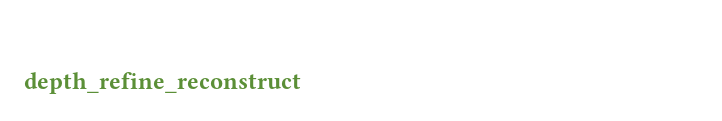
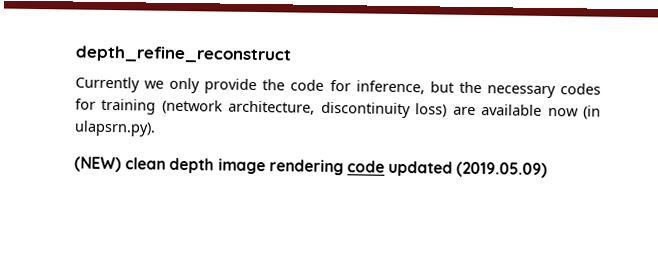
+ Currently we only provide the code for inference, but the necessary codes for training (network architecture, discontinuity loss) are available now (in ulapsrn.py).
+ (NEW) clean depth image rendering code updated (2019.05.09)

